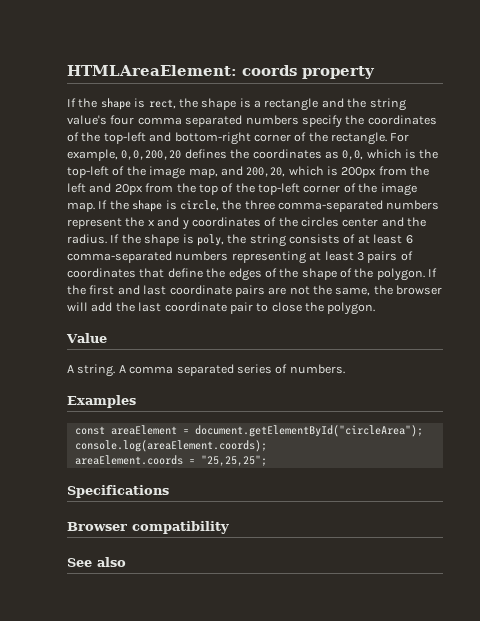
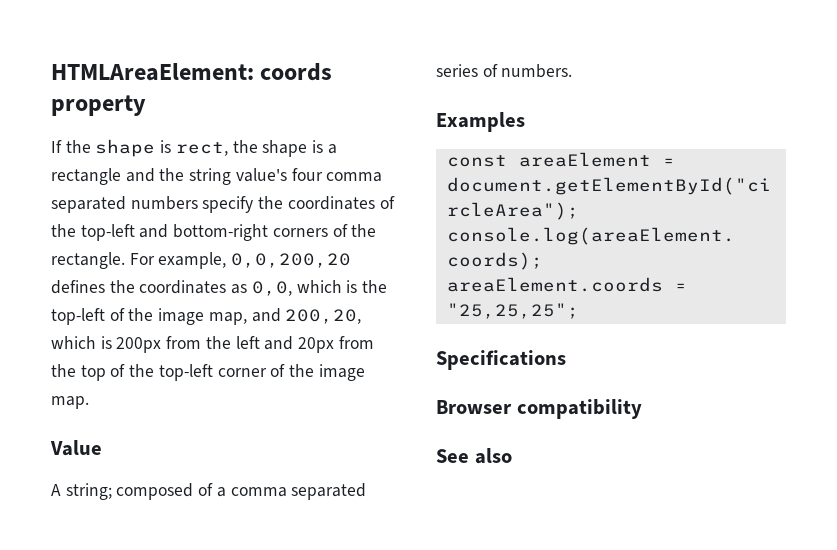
- If the shape is rect, the shape is a rectangle and the string value's four comma separated numbers specify the coordinates of the top-left and bottom-right corner of the rectangle.
+ If the shape is rect, the shape is a rectangle and the string value's four comma separated numbers specify the coordinates of the top-left and bottom-right corners of the rectangle.
- For example, 0,0,200,20 defines the coordinates as 0,0, which is the top-left of the image map, and 200,20, which is 200px from the left and 20px from the top of the top-left corner of the image map. If the shape is circle, the three comma-separated numbers represent the x and y coordinates of the circles center and the radius. If the shape is poly, the string consists of at least 6 comma-separated numbers representing at least 3 pairs of coordinates that define the edges of the shape of the polygon. If the first and last coordinate pairs are not the same, the browser will add the last coordinate pair to close the polygon.
+ For example, 0,0,200,20 defines the coordinates as 0,0, which is the top-left of the image map, and 200,20, which is 200px from the left and 20px from the top of the top-left corner of the image map.
  Value
- A string. A comma separated series of numbers.
+ A string; composed of a comma separated series of numbers.

